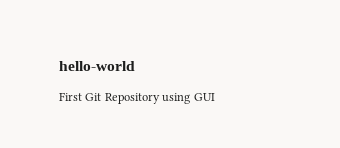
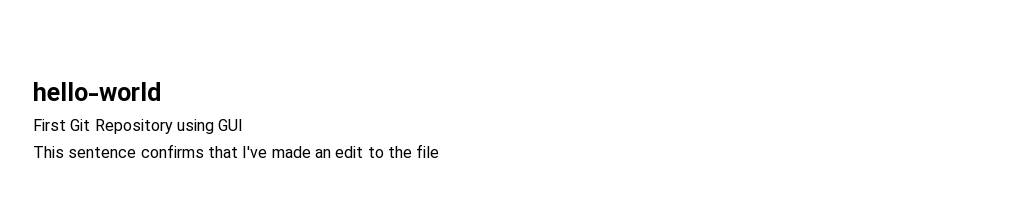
+ This sentence confirms that I've made an edit to the file

